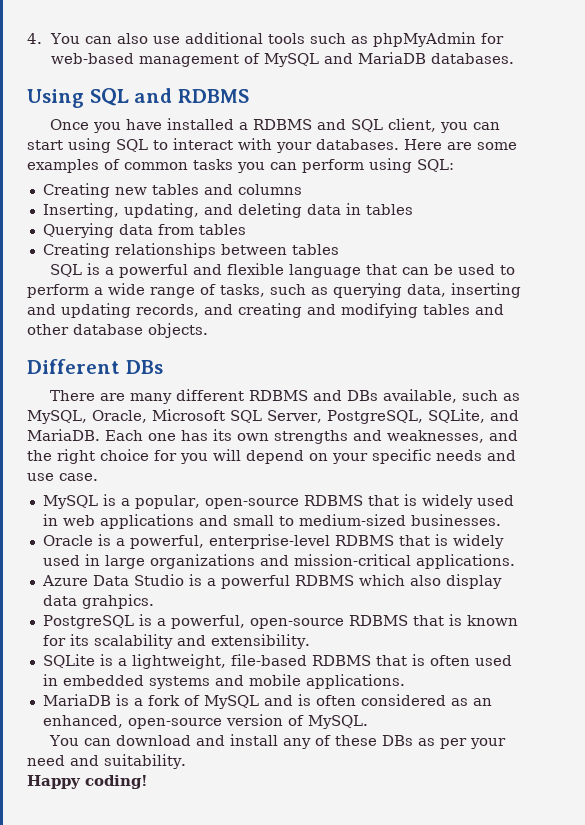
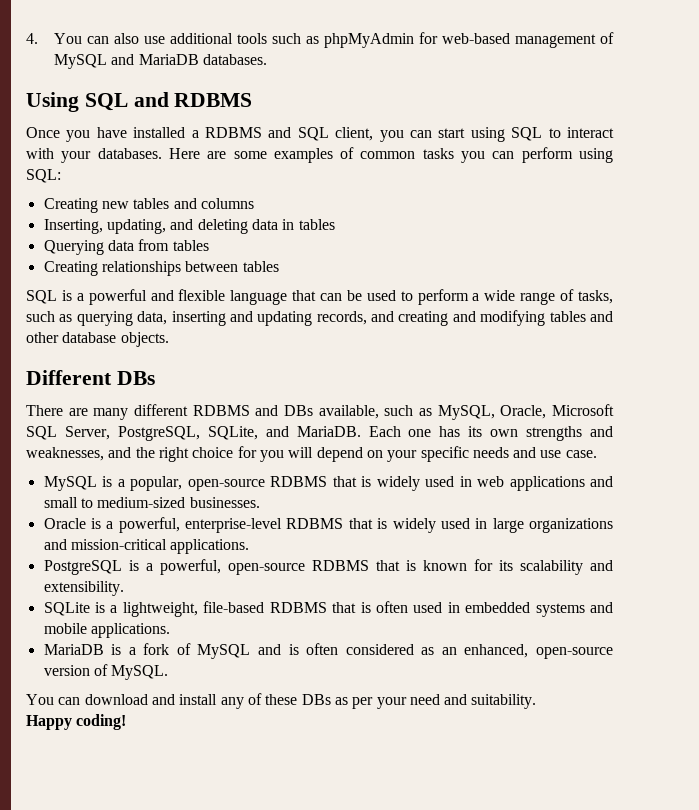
- Azure Data Studio is a powerful RDBMS which also display data grahpics.

